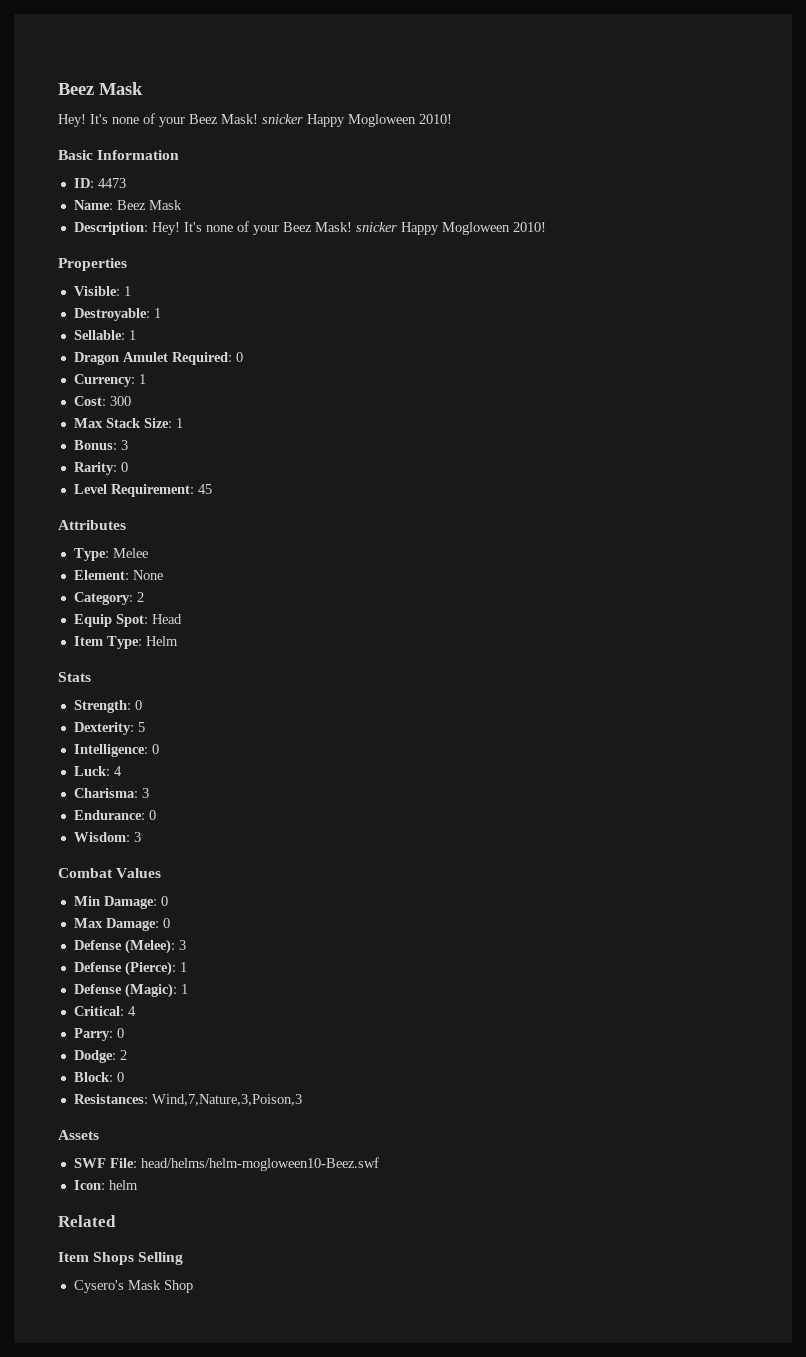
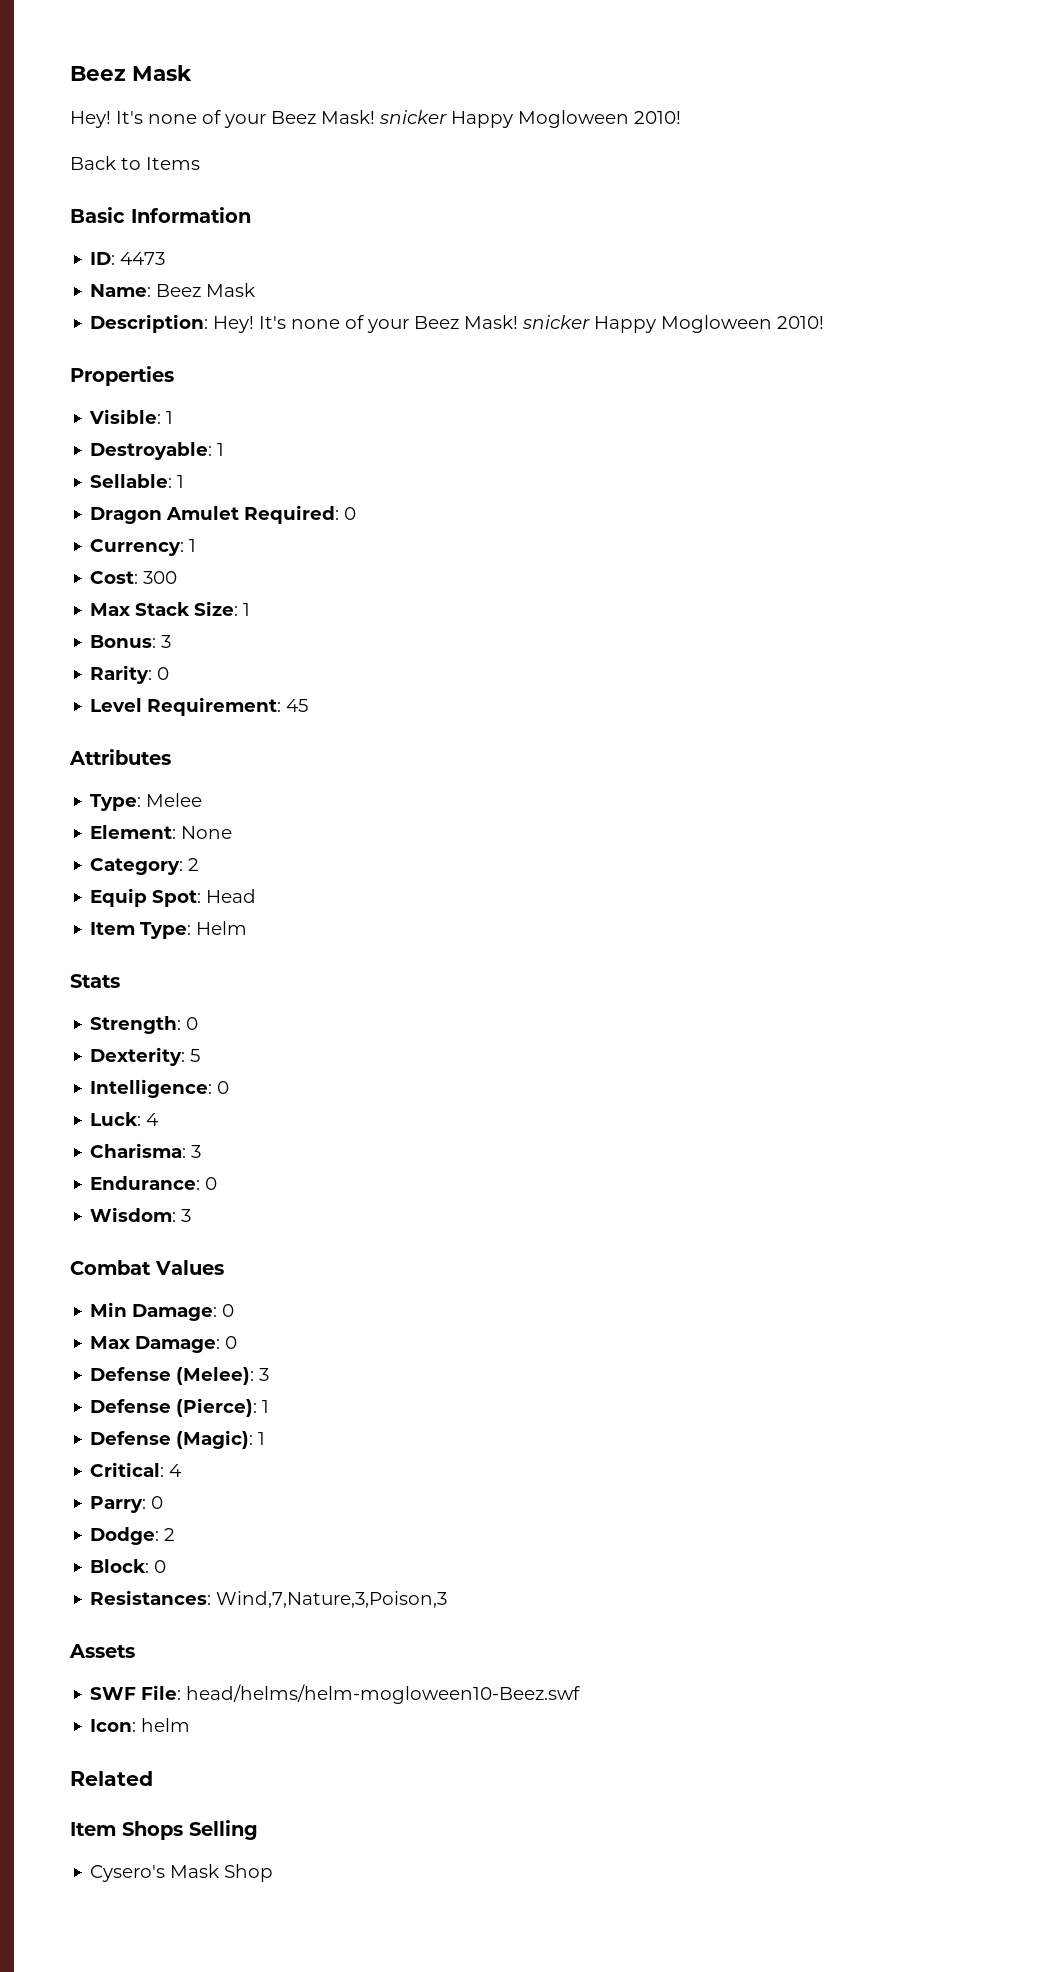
+ Back to Items

